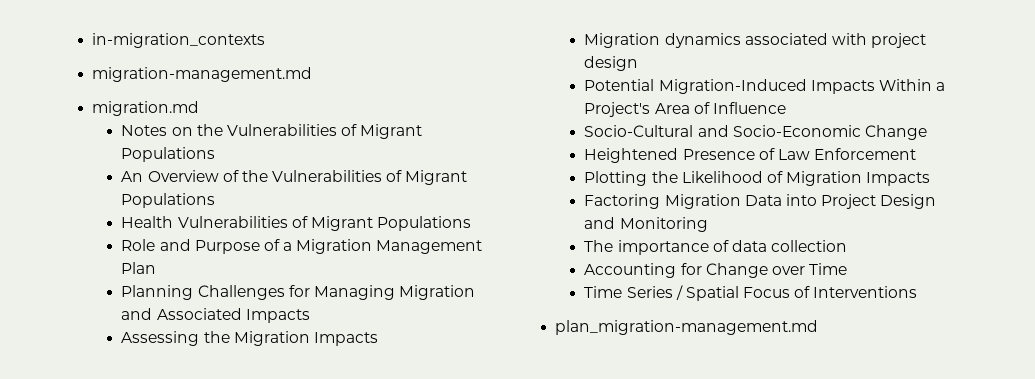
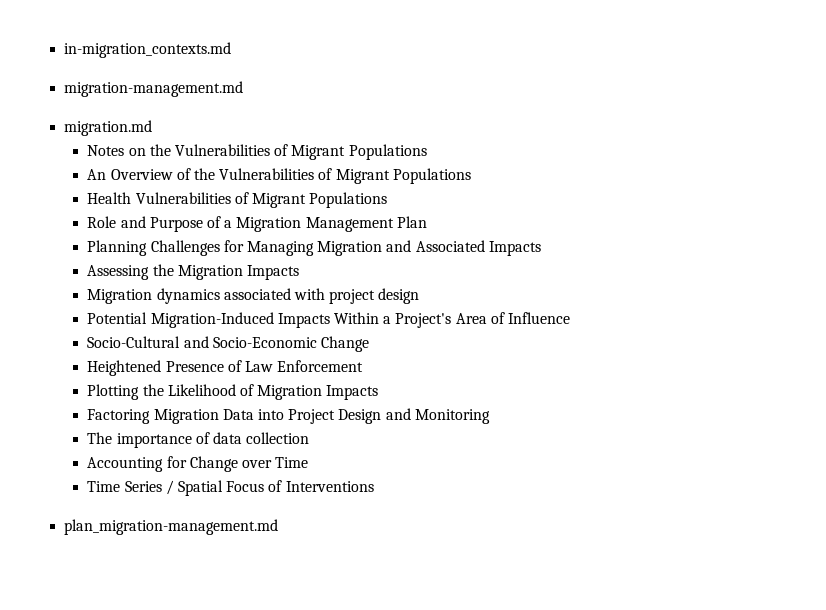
- in-migration_contexts
+ in-migration_contexts.md

